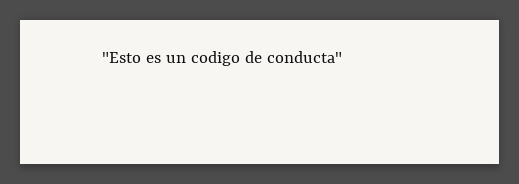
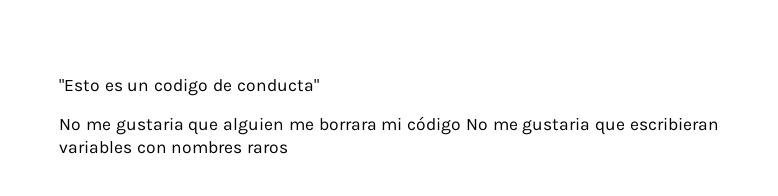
+ No me gustaria que alguien me borrara mi código No me gustaria que escribieran variables con nombres raros

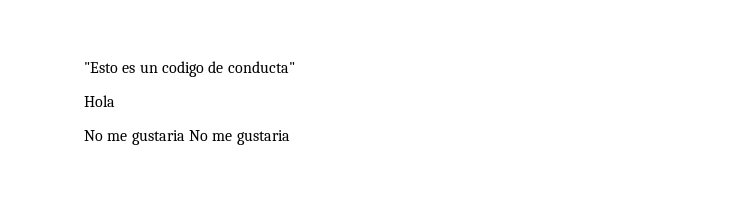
- No me gustaria que alguien me borrara mi código No me gustaria que escribieran variables con nombres raros
+ Hola
+ No me gustaria No me gustaria

